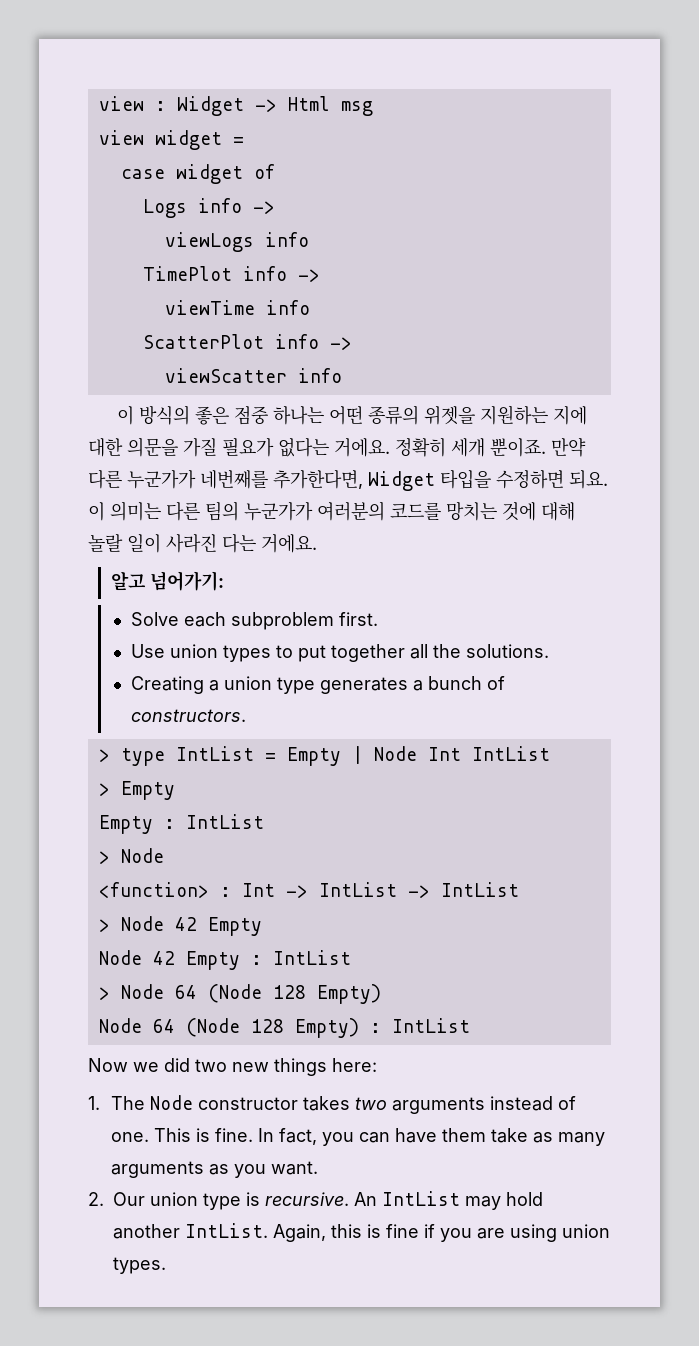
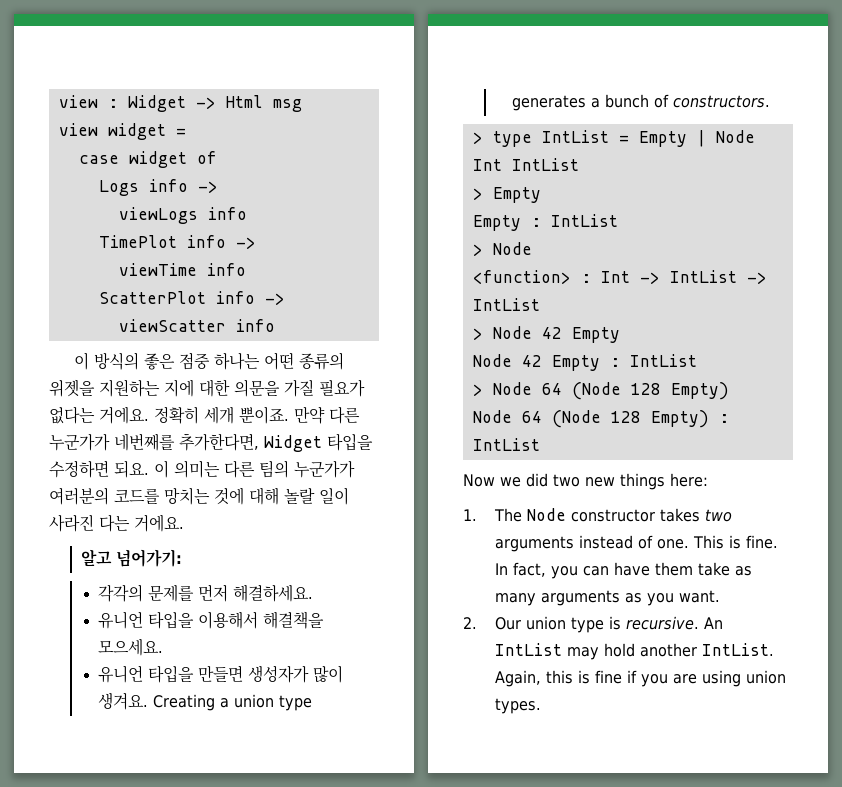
- Solve each subproblem first.
- Use union types to put together all the solutions.
- Creating a union type generates a bunch of constructors.
+ 각각의 문제를 먼저 해결하세요.
+ 유니언 타입을 이용해서 해결책을 모으세요.
+ 유니언 타입을 만들면 생성자가 많이 생겨요. Creating a union type generates a bunch of constructors.

